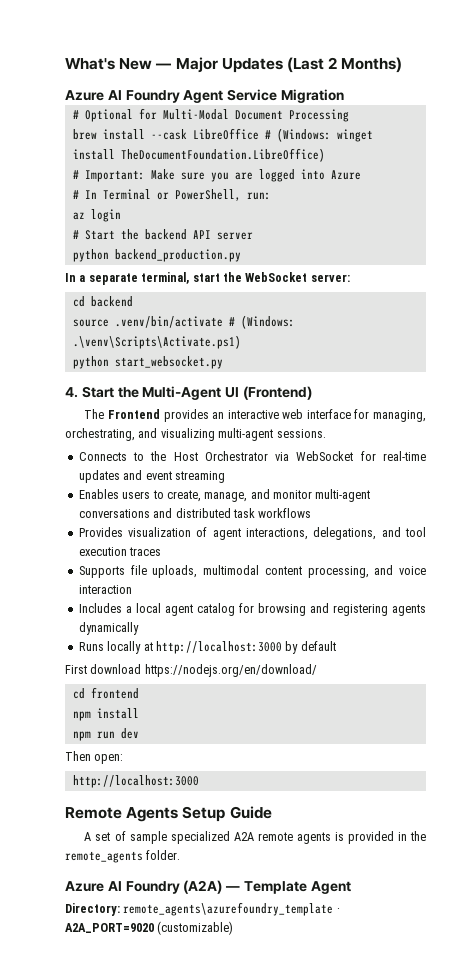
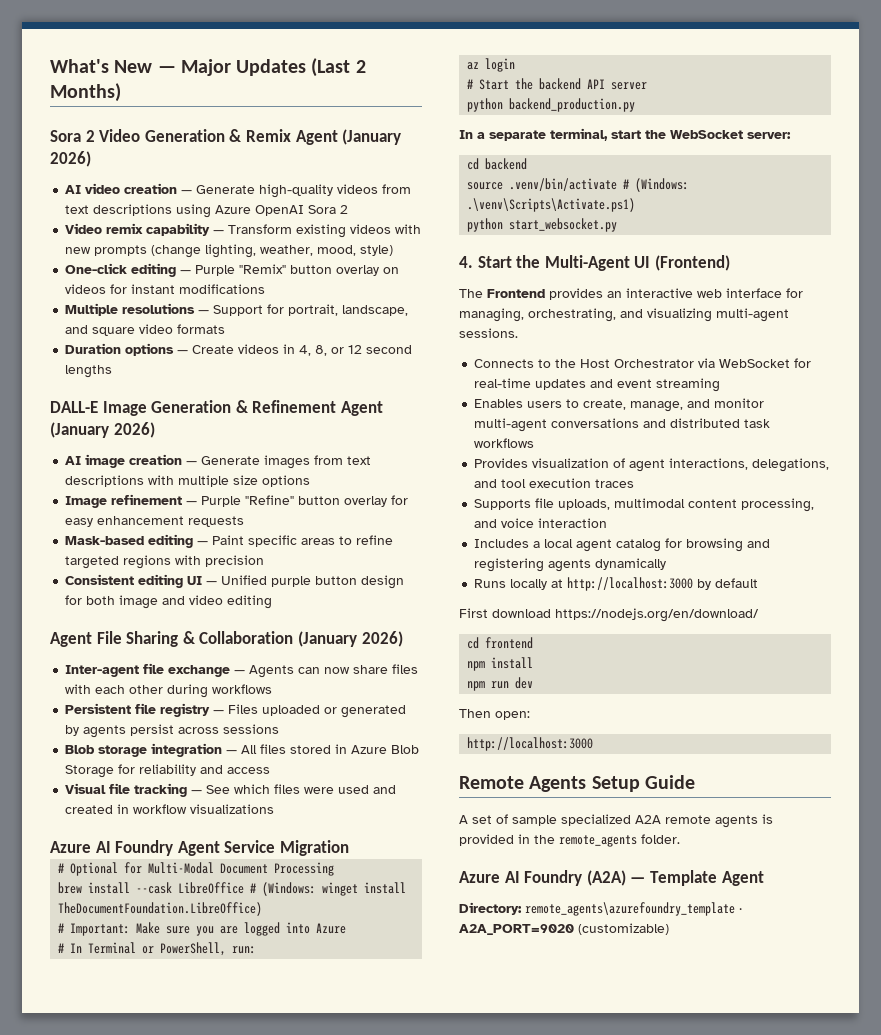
+ Sora 2 Video Generation & Remix Agent (January 2026)
+ AI video creation — Generate high-quality videos from text descriptions using Azure OpenAI Sora 2
+ Video remix capability — Transform existing videos with new prompts (change lighting, weather, mood, style)
+ One-click editing — Purple "Remix" button overlay on videos for instant modifications
+ Multiple resolutions — Support for portrait, landscape, and square video formats
+ Duration options — Create videos in 4, 8, or 12 second lengths
+ DALL-E Image Generation & Refinement Agent (January 2026)
+ AI image creation — Generate images from text descriptions with multiple size options
+ Image refinement — Purple "Refine" button overlay for easy enhancement requests
+ Mask-based editing — Paint specific areas to refine targeted regions with precision
+ Consistent editing UI — Unified purple button design for both image and video editing
+ Agent File Sharing & Collaboration (January 2026)
+ Inter-agent file exchange — Agents can now share files with each other during workflows
+ Persistent file registry — Files uploaded or generated by agents persist across sessions
+ Blob storage integration — All files stored in Azure Blob Storage for reliability and access
+ Visual file tracking — See which files were used and created in workflow visualizations

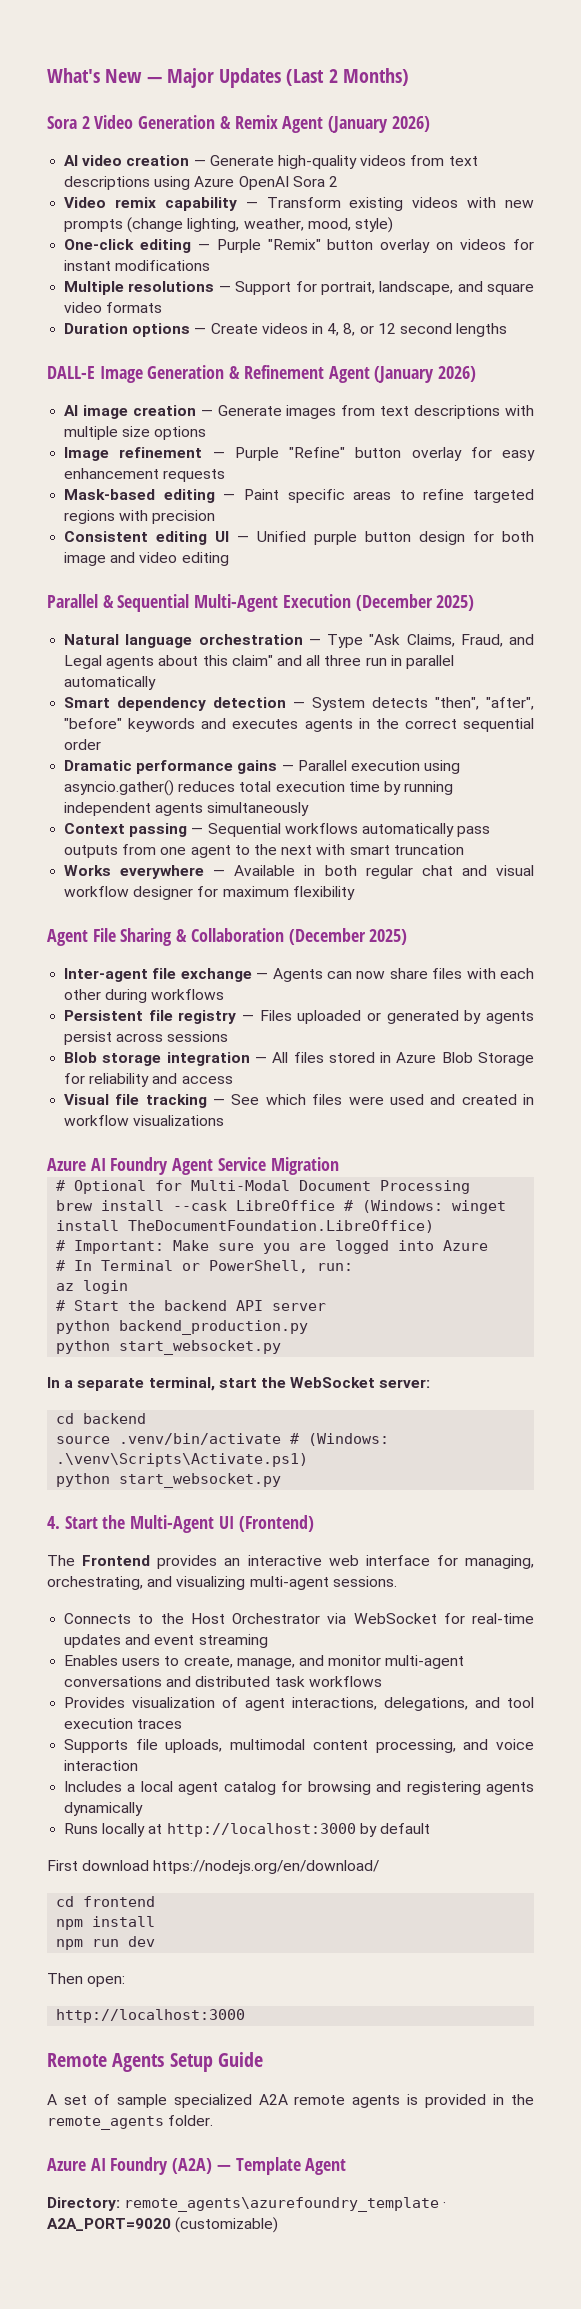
+ Parallel & Sequential Multi-Agent Execution (December 2025)
+ Natural language orchestration — Type "Ask Claims, Fraud, and Legal agents about this claim" and all three run in parallel automatically
+ Smart dependency detection — System detects "then", "after", "before" keywords and executes agents in the correct sequential order
+ Dramatic performance gains — Parallel execution using asyncio.gather() reduces total execution time by running independent agents simultaneously
+ Context passing — Sequential workflows automatically pass outputs from one agent to the next with smart truncation
+ Works everywhere — Available in both regular chat and visual workflow designer for maximum flexibility
- Agent File Sharing & Collaboration (January 2026)
+ Agent File Sharing & Collaboration (December 2025)
  python backend_production.py
+ python start_websocket.py

